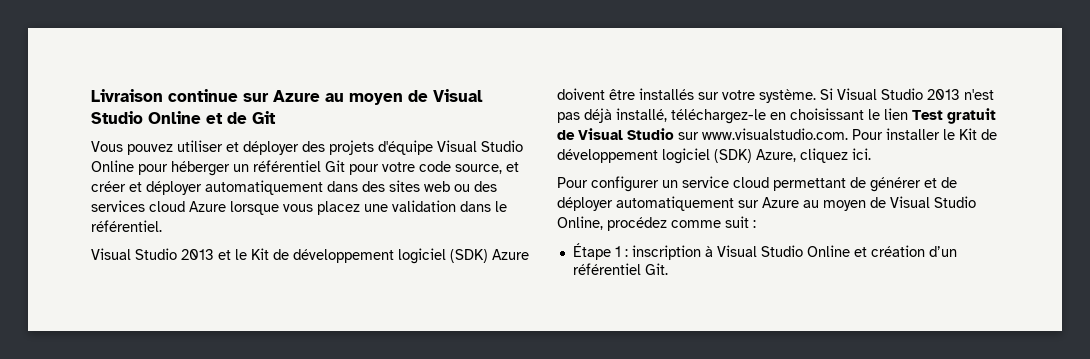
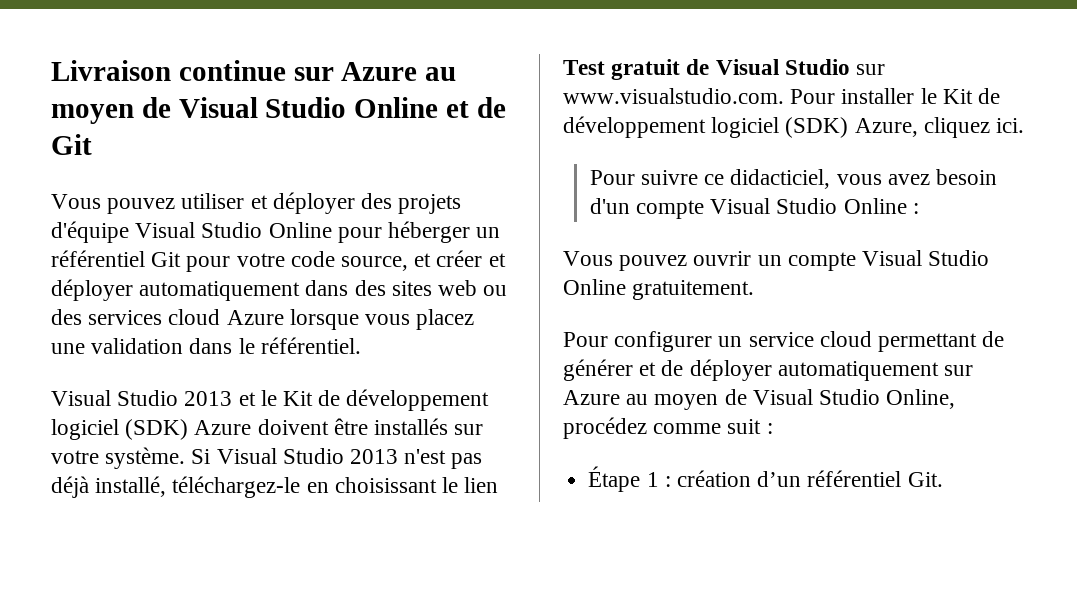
+ Pour suivre ce didacticiel, vous avez besoin d'un compte Visual Studio Online :
+ Vous pouvez ouvrir un compte Visual Studio Online gratuitement.
- Étape 1 : inscription à Visual Studio Online et création d’un référentiel Git.
+ Étape 1 : création d’un référentiel Git.

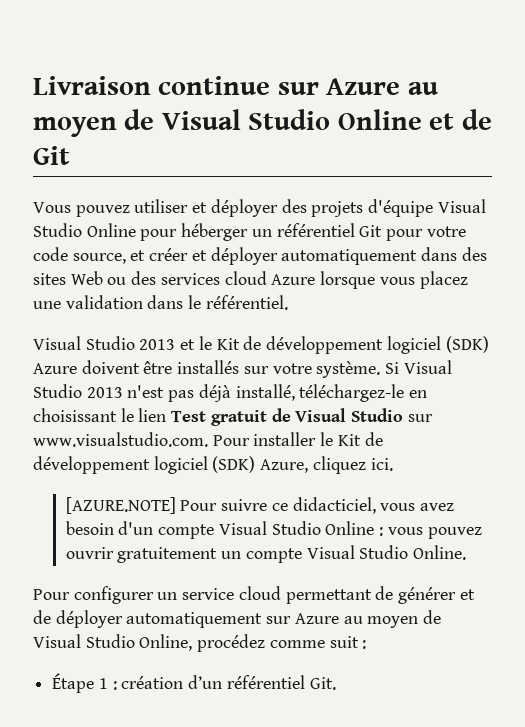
- Vous pouvez utiliser et déployer des projets d'équipe Visual Studio Online pour héberger un référentiel Git pour votre code source, et créer et déployer automatiquement dans des sites web ou des services cloud Azure lorsque vous placez une validation dans le référentiel.
+ Vous pouvez utiliser et déployer des projets d'équipe Visual Studio Online pour héberger un référentiel Git pour votre code source, et créer et déployer automatiquement dans des sites Web ou des services cloud Azure lorsque vous placez une validation dans le référentiel.
- Pour suivre ce didacticiel, vous avez besoin d'un compte Visual Studio Online :
- Vous pouvez ouvrir un compte Visual Studio Online gratuitement.
+ [AZURE.NOTE] Pour suivre ce didacticiel, vous avez besoin d'un compte Visual Studio Online : vous pouvez ouvrir gratuitement un compte Visual Studio Online.

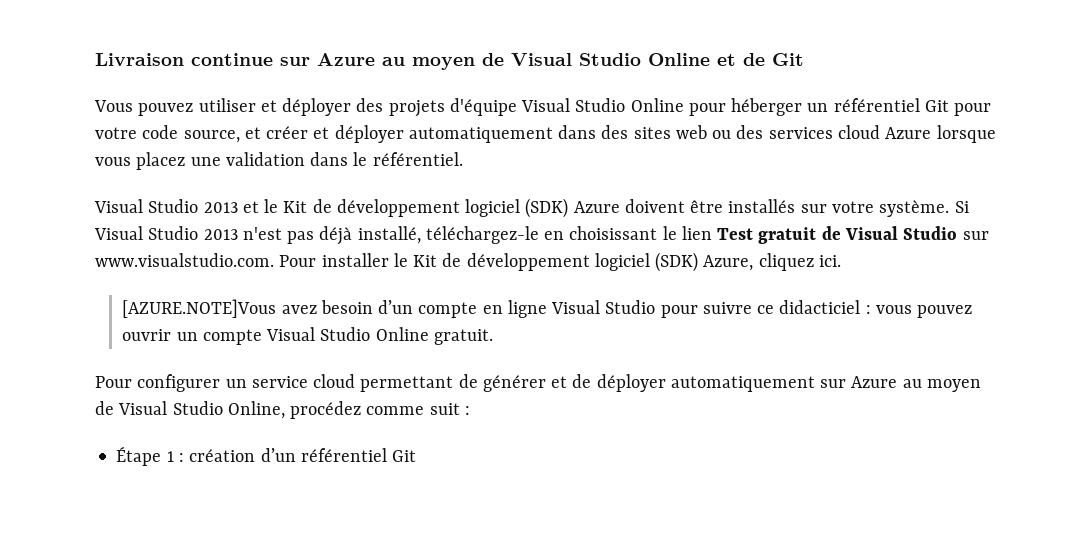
- Vous pouvez utiliser et déployer des projets d'équipe Visual Studio Online pour héberger un référentiel Git pour votre code source, et créer et déployer automatiquement dans des sites Web ou des services cloud Azure lorsque vous placez une validation dans le référentiel.
+ Vous pouvez utiliser et déployer des projets d'équipe Visual Studio Online pour héberger un référentiel Git pour votre code source, et créer et déployer automatiquement dans des sites web ou des services cloud Azure lorsque vous placez une validation dans le référentiel.
- [AZURE.NOTE] Pour suivre ce didacticiel, vous avez besoin d'un compte Visual Studio Online : vous pouvez ouvrir gratuitement un compte Visual Studio Online.
+ [AZURE.NOTE]Vous avez besoin d’un compte en ligne Visual Studio pour suivre ce didacticiel : vous pouvez ouvrir un compte Visual Studio Online gratuit.
- Étape 1 : création d’un référentiel Git.
+ Étape 1 : création d’un référentiel Git

